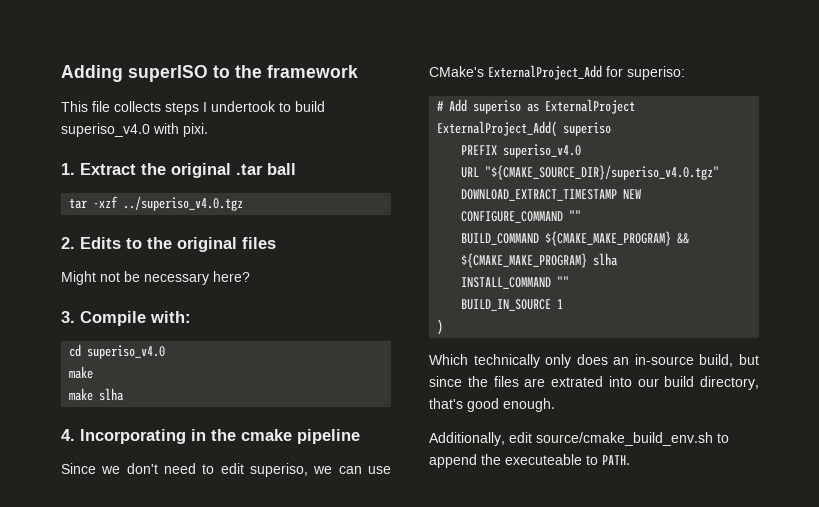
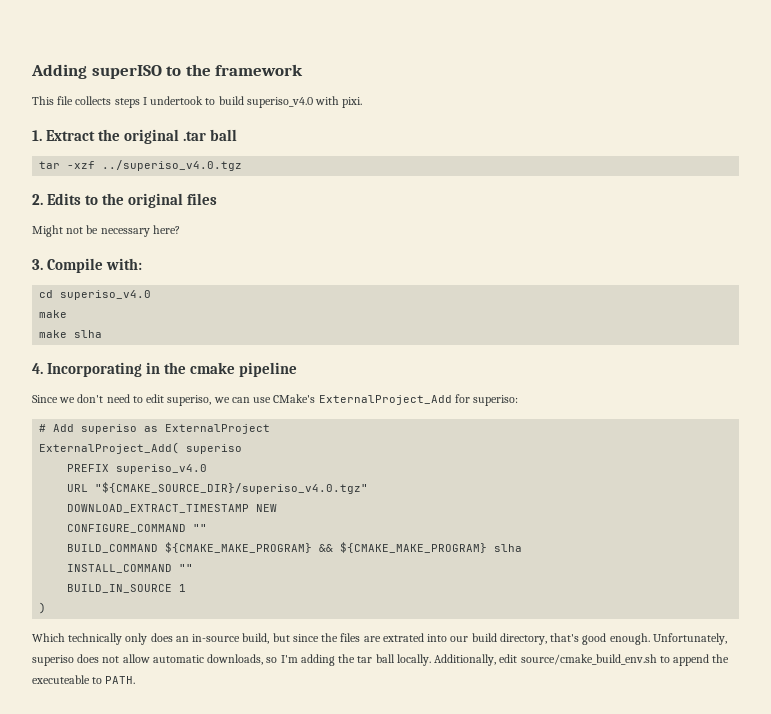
- Which technically only does an in-source build, but since the files are extrated into our build directory, that's good enough.
- Additionally, edit source/cmake_build_env.sh to append the executeable to PATH.
+ Which technically only does an in-source build, but since the files are extrated into our build directory, that's good enough. Unfortunately, superiso does not allow automatic downloads, so I'm adding the tar ball locally. Additionally, edit source/cmake_build_env.sh to append the executeable to PATH.

